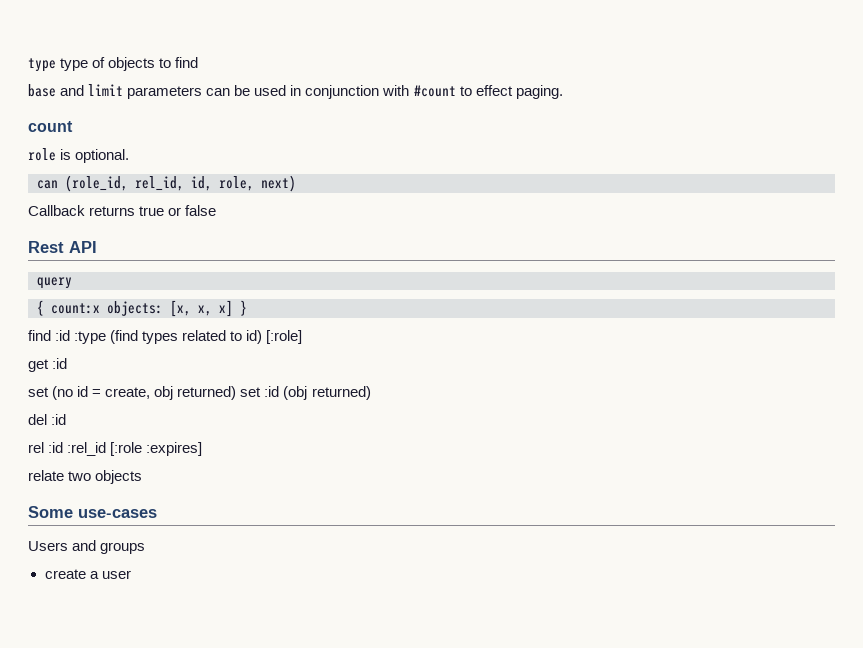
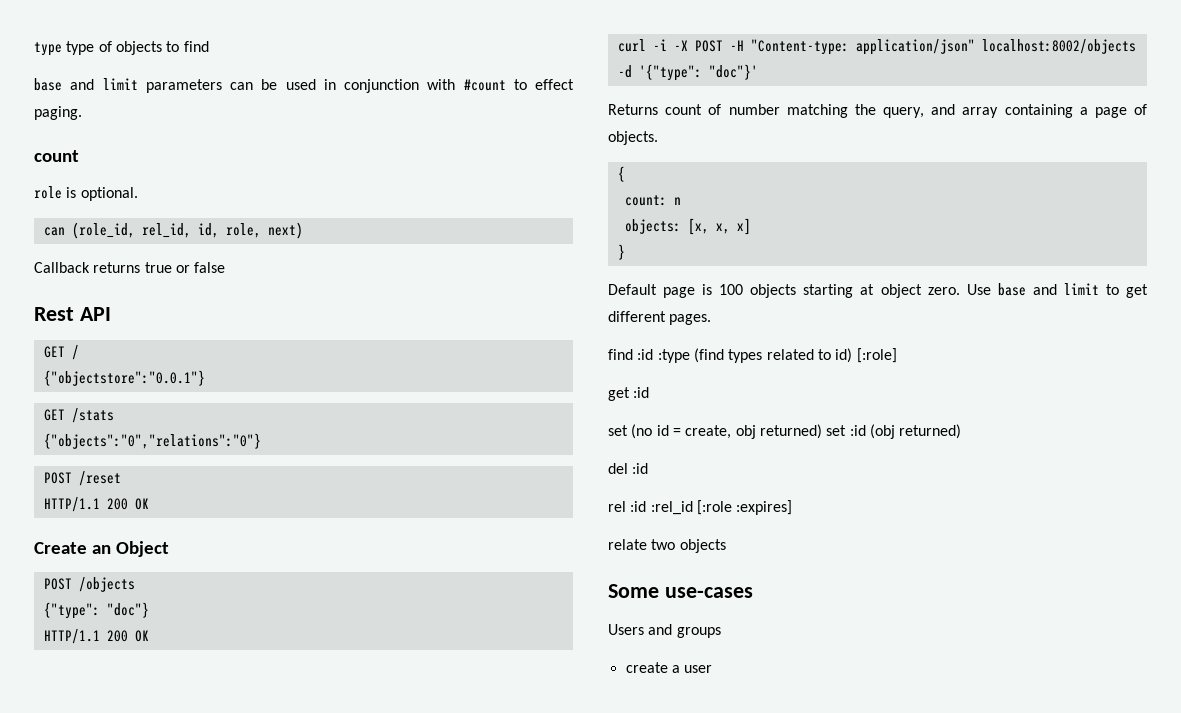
- query
+ GET /
+ {"objectstore":"0.0.1"}
+ GET /stats
+ {"objects":"0","relations":"0"}
+ POST /reset
+ HTTP/1.1 200 OK
+ Create an Object
+ POST /objects
+ {"type": "doc"}
+ HTTP/1.1 200 OK
+ curl -i -X POST -H "Content-type: application/json" localhost:8002/objects -d '{"type": "doc"}'
+ Returns count of number matching the query, and array containing a page of objects.
- { count:x objects: [x, x, x] }
+ {
+ count: n
+ objects: [x, x, x]
+ }
+ Default page is 100 objects starting at object zero. Use base and limit to get different pages.

